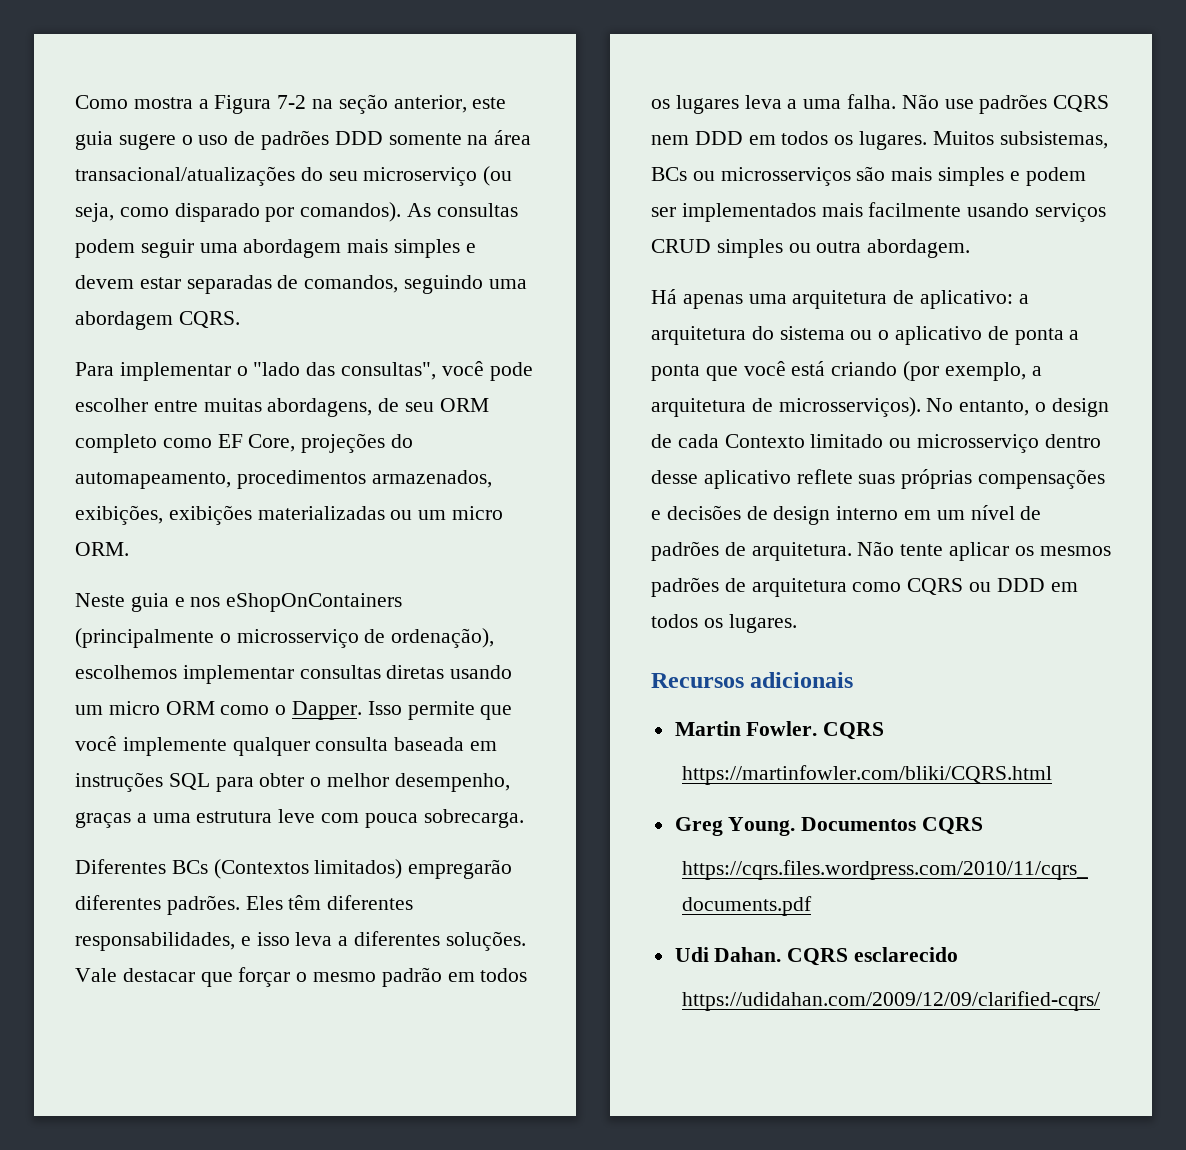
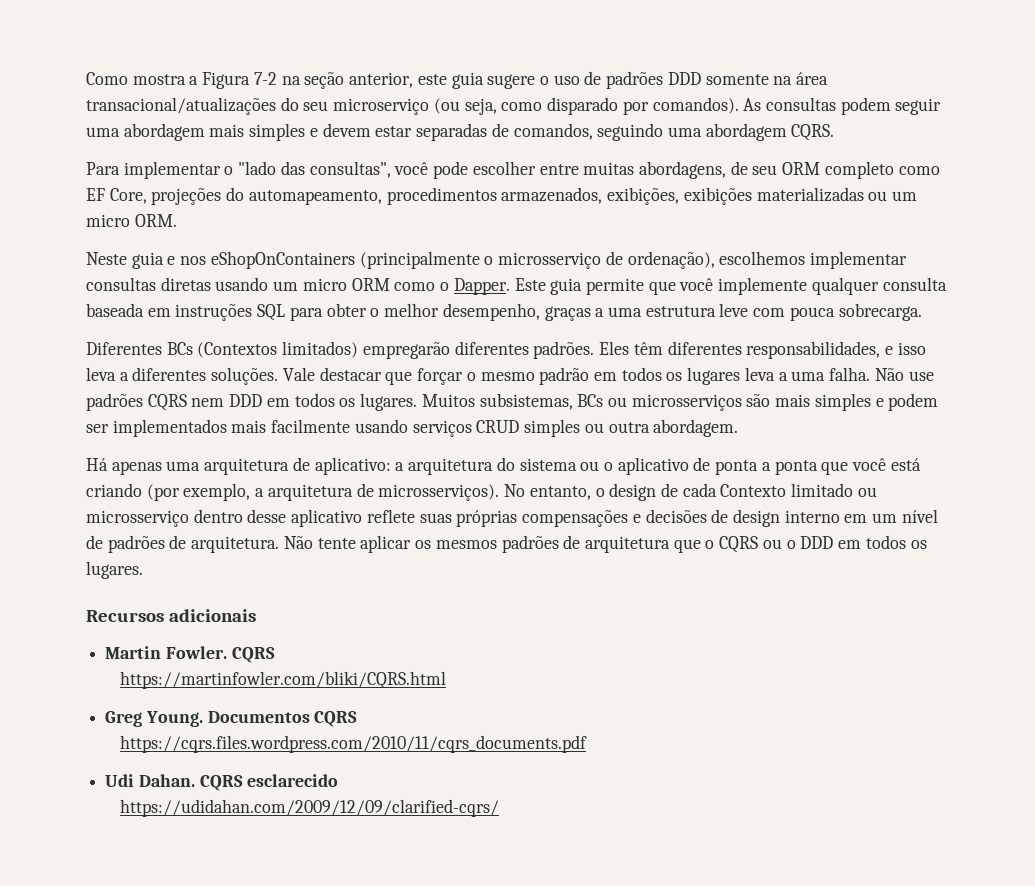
- Isso permite que você implemente qualquer consulta baseada em instruções SQL para obter o melhor desempenho, graças a uma estrutura leve com pouca sobrecarga.
+ Este guia permite que você implemente qualquer consulta baseada em instruções SQL para obter o melhor desempenho, graças a uma estrutura leve com pouca sobrecarga.
- Não tente aplicar os mesmos padrões de arquitetura como CQRS ou DDD em todos os lugares.
+ Não tente aplicar os mesmos padrões de arquitetura que o CQRS ou o DDD em todos os lugares.

